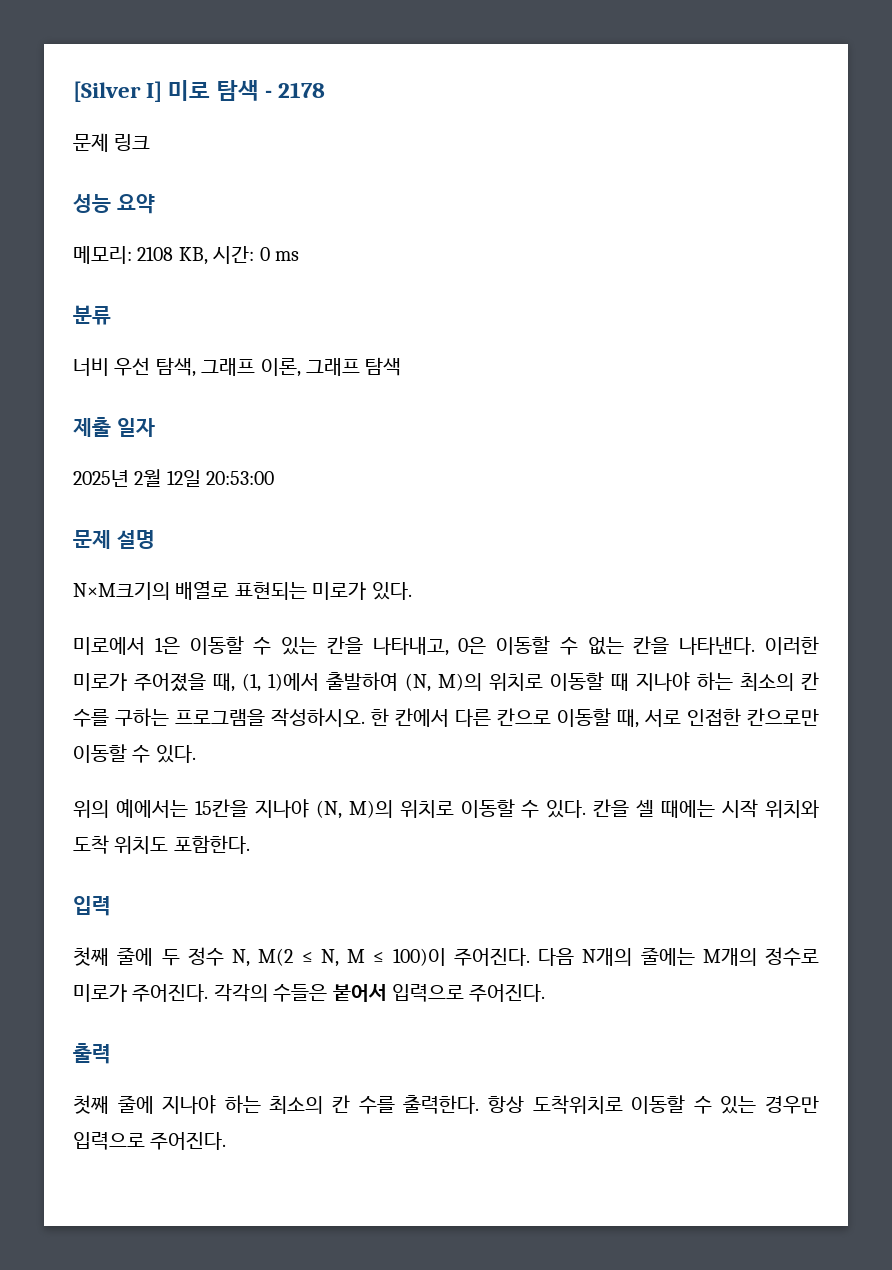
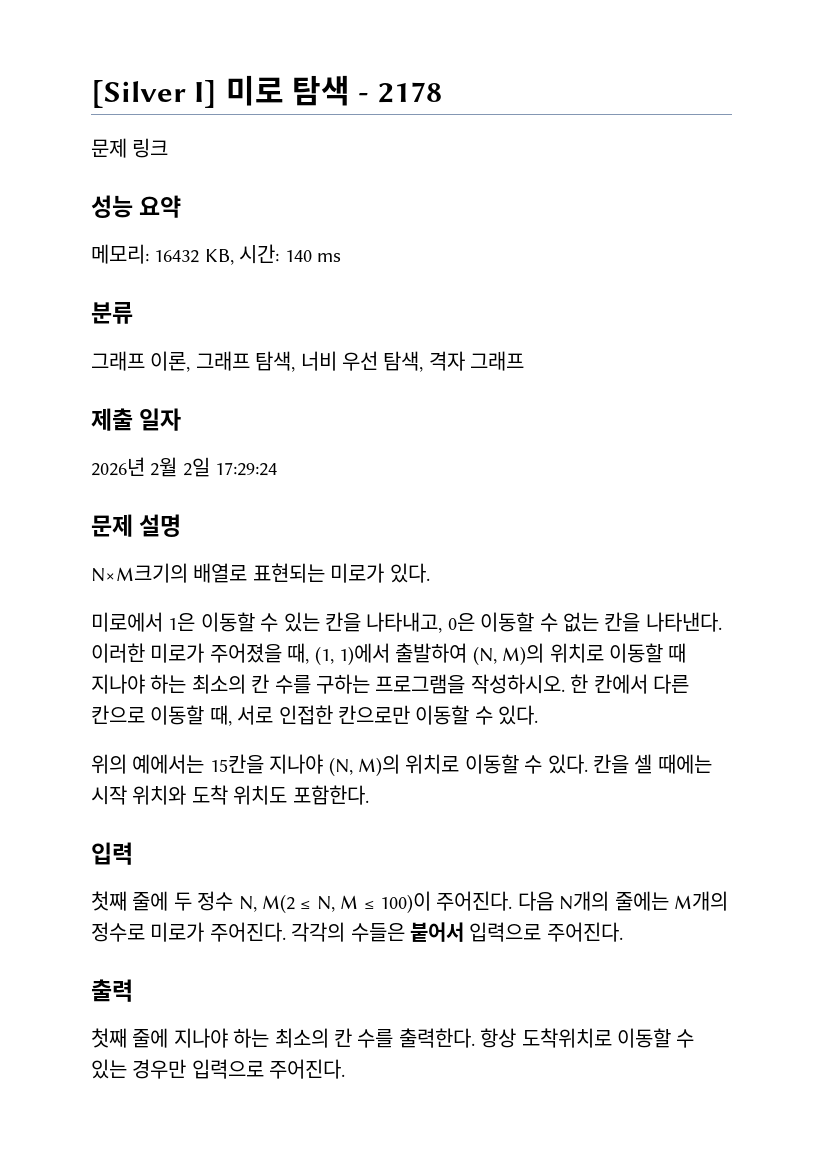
- 메모리: 2108 KB, 시간: 0 ms
+ 메모리: 16432 KB, 시간: 140 ms
- 너비 우선 탐색, 그래프 이론, 그래프 탐색
+ 그래프 이론, 그래프 탐색, 너비 우선 탐색, 격자 그래프
- 2025년 2월 12일 20:53:00
+ 2026년 2월 2일 17:29:24

